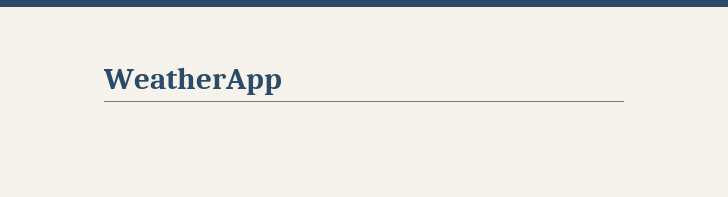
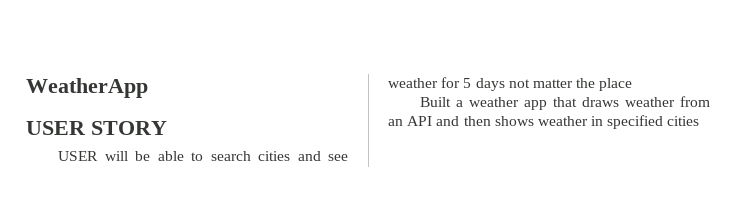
+ USER STORY
+ USER will be able to search cities and see weather for 5 days not matter the place
+ Built a weather app that draws weather from an API and then shows weather in specified cities

